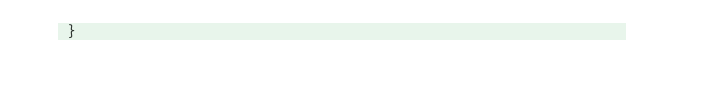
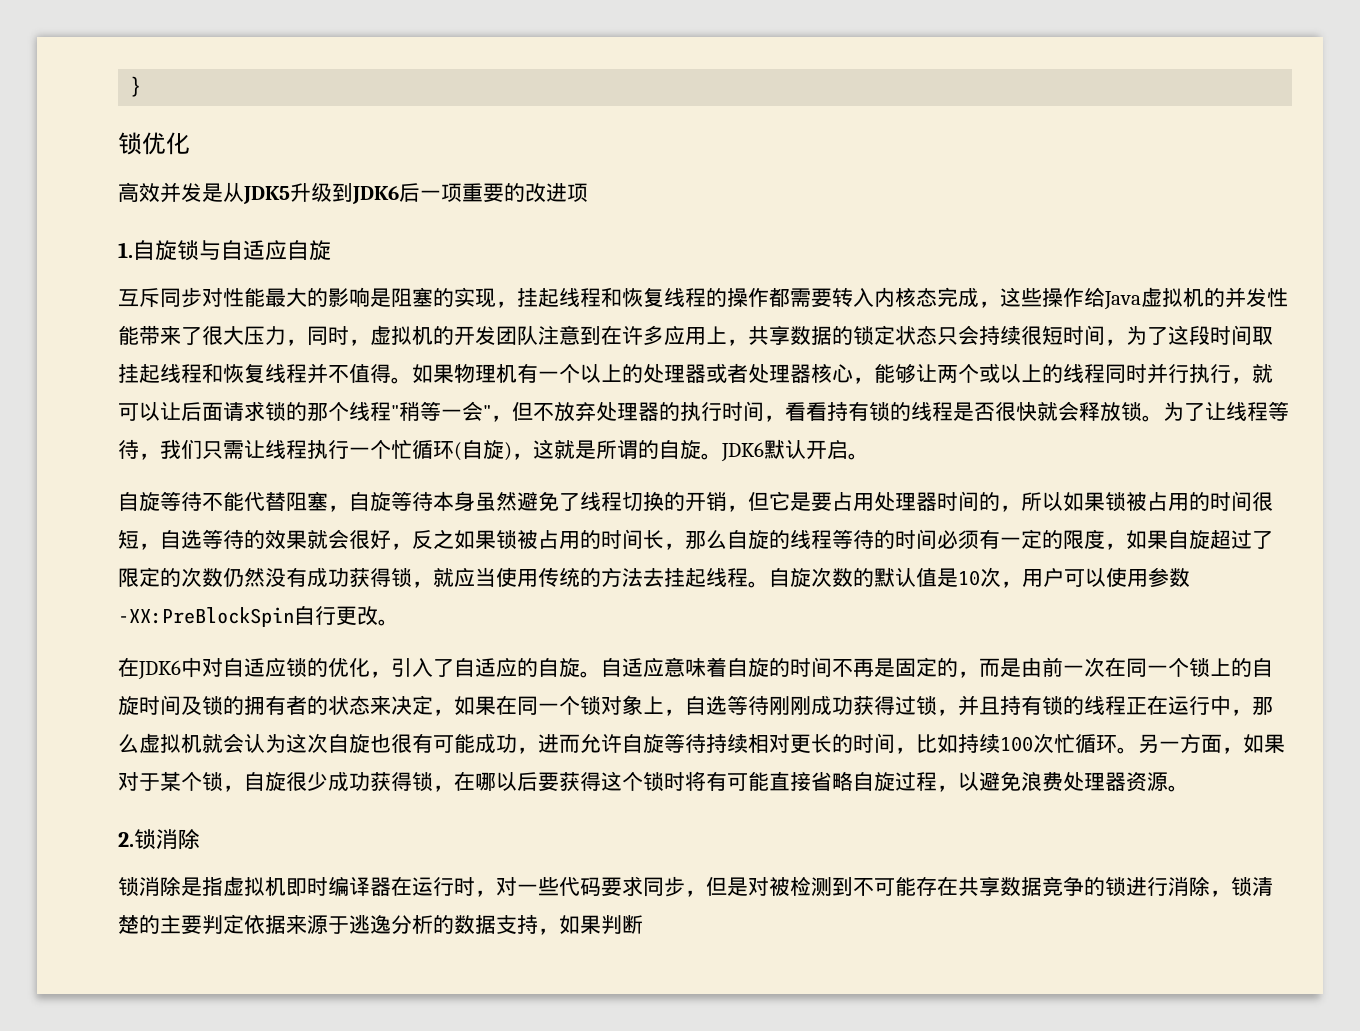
+ 锁优化
+ 高效并发是从JDK5升级到JDK6后一项重要的改进项
+ 1.自旋锁与自适应自旋
+ 互斥同步对性能最大的影响是阻塞的实现，挂起线程和恢复线程的操作都需要转入内核态完成，这些操作给Java虚拟机的并发性能带来了很大压力，同时，虚拟机的开发团队注意到在许多应用上，共享数据的锁定状态只会持续很短时间，为了这段时间取挂起线程和恢复线程并不值得。如果物理机有一个以上的处理器或者处理器核心，能够让两个或以上的线程同时并行执行，就可以让后面请求锁的那个线程"稍等一会"，但不放弃处理器的执行时间，看看持有锁的线程是否很快就会释放锁。为了让线程等待，我们只需让线程执行一个忙循环(自旋)，这就是所谓的自旋。JDK6默认开启。
+ 自旋等待不能代替阻塞，自旋等待本身虽然避免了线程切换的开销，但它是要占用处理器时间的，所以如果锁被占用的时间很短，自选等待的效果就会很好，反之如果锁被占用的时间长，那么自旋的线程等待的时间必须有一定的限度，如果自旋超过了限定的次数仍然没有成功获得锁，就应当使用传统的方法去挂起线程。自旋次数的默认值是10次，用户可以使用参数-XX:PreBlockSpin自行更改。
+ 在JDK6中对自适应锁的优化，引入了自适应的自旋。自适应意味着自旋的时间不再是固定的，而是由前一次在同一个锁上的自旋时间及锁的拥有者的状态来决定，如果在同一个锁对象上，自选等待刚刚成功获得过锁，并且持有锁的线程正在运行中，那么虚拟机就会认为这次自旋也很有可能成功，进而允许自旋等待持续相对更长的时间，比如持续100次忙循环。另一方面，如果对于某个锁，自旋很少成功获得锁，在哪以后要获得这个锁时将有可能直接省略自旋过程，以避免浪费处理器资源。
+ 2.锁消除
+ 锁消除是指虚拟机即时编译器在运行时，对一些代码要求同步，但是对被检测到不可能存在共享数据竞争的锁进行消除，锁清楚的主要判定依据来源于逃逸分析的数据支持，如果判断

